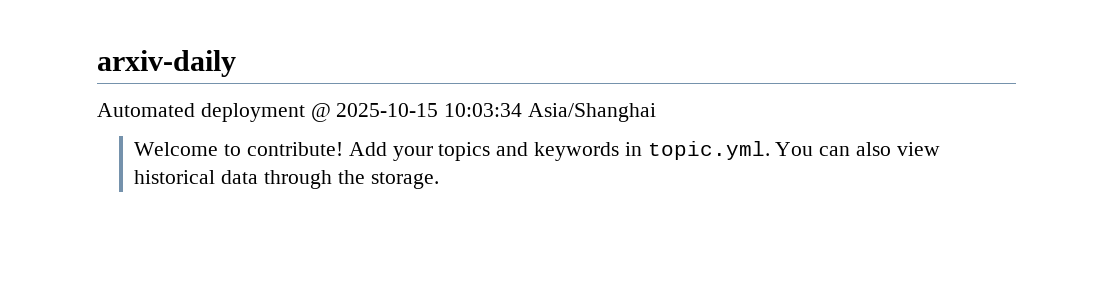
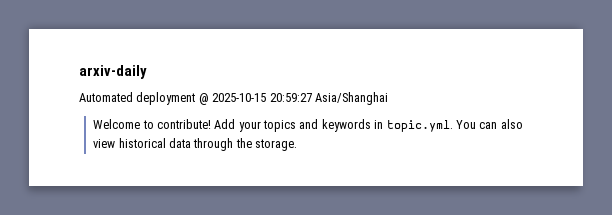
- Automated deployment @ 2025-10-15 10:03:34 Asia/Shanghai
+ Automated deployment @ 2025-10-15 20:59:27 Asia/Shanghai

